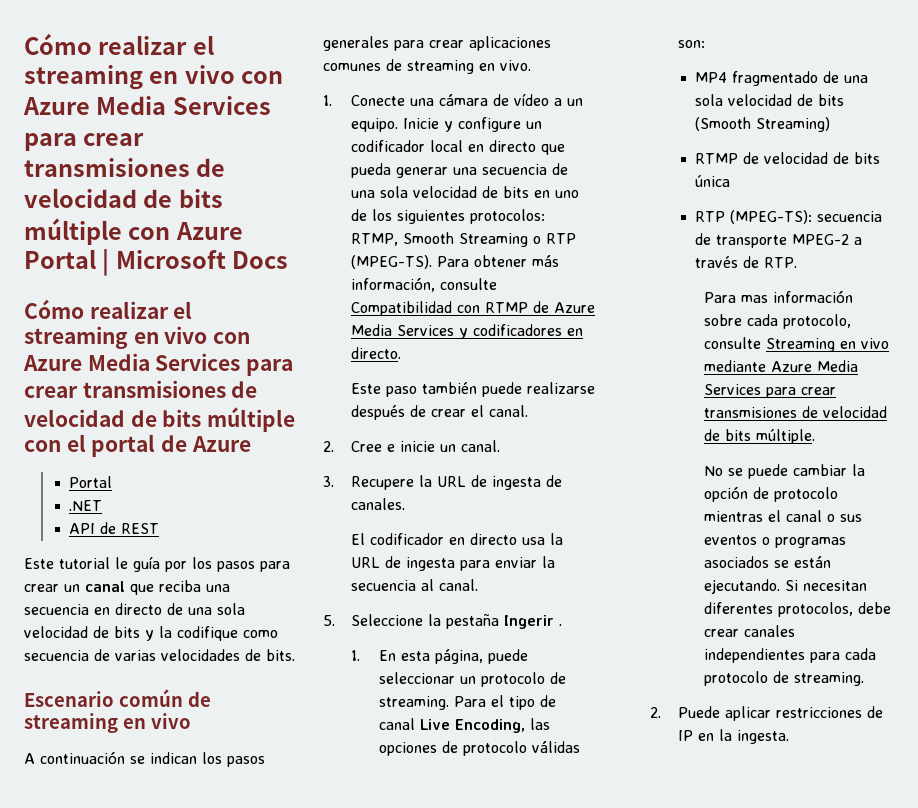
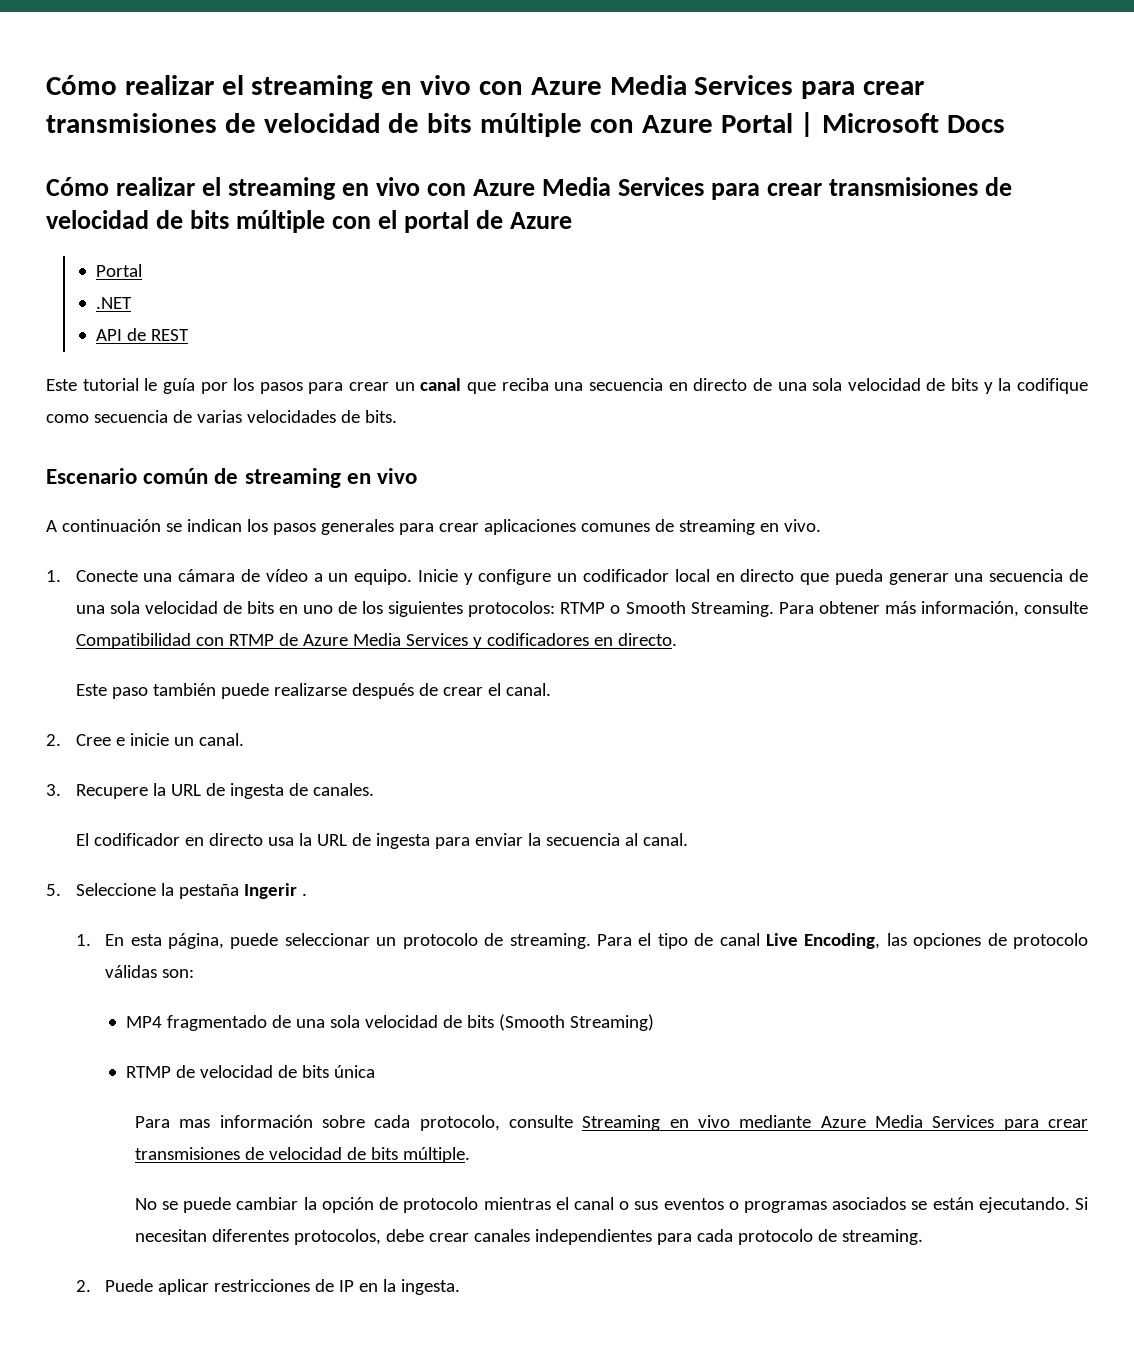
- Inicie y configure un codificador local en directo que pueda generar una secuencia de una sola velocidad de bits en uno de los siguientes protocolos: RTMP, Smooth Streaming o RTP (MPEG-TS).
+ Inicie y configure un codificador local en directo que pueda generar una secuencia de una sola velocidad de bits en uno de los siguientes protocolos: RTMP o Smooth Streaming.
- RTP (MPEG-TS): secuencia de transporte MPEG-2 a través de RTP.

